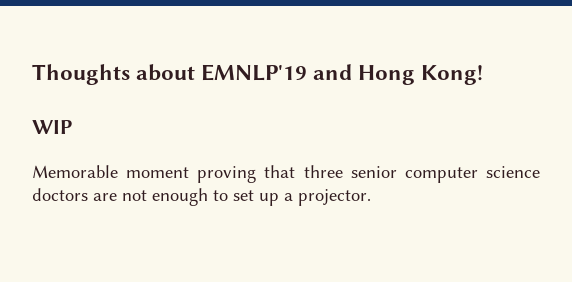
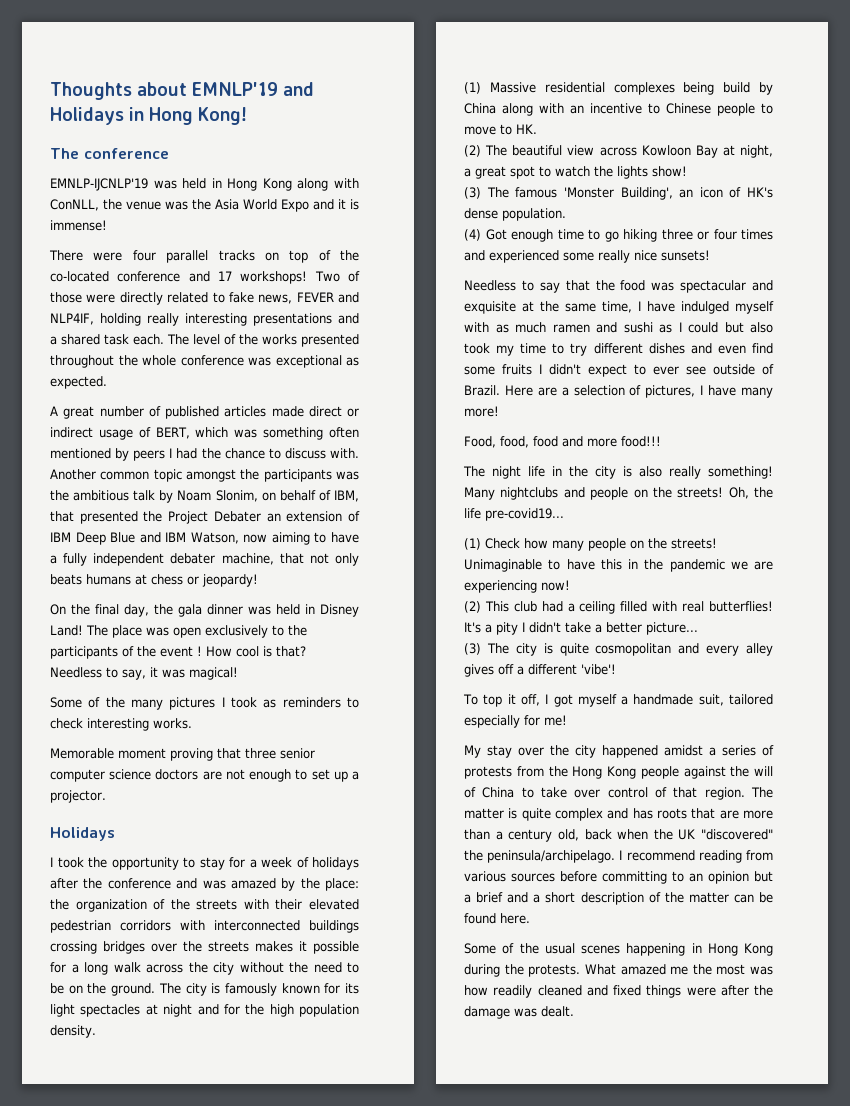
- Thoughts about EMNLP'19 and Hong Kong!
+ Thoughts about EMNLP'19 and Holidays in Hong Kong!
- WIP
+ The conference
+ EMNLP-IJCNLP'19 was held in Hong Kong along with ConNLL, the venue was the Asia World Expo and it is immense!
+ There were four parallel tracks on top of the co-located conference and 17 workshops! Two of those were directly related to fake news, FEVER and NLP4IF, holding really interesting presentations and a shared task each. The level of the works presented throughout the whole conference was exceptional as expected.
+ A great number of published articles made direct or indirect usage of BERT, which was something often mentioned by peers I had the chance to discuss with. Another common topic amongst the participants was the ambitious talk by Noam Slonim, on behalf of IBM, that presented the Project Debater an extension of IBM Deep Blue and IBM Watson, now aiming to have a fully independent debater machine, that not only beats humans at chess or jeopardy!
+ On the final day, the gala dinner was held in Disney Land! The place was open exclusively to the participants of the event ! How cool is that? Needless to say, it was magical!
+ Some of the many pictures I took as reminders to check interesting works.
  Memorable moment proving that three senior computer science doctors are not enough to set up a projector.
+ Holidays
+ I took the opportunity to stay for a week of holidays after the conference and was amazed by the place: the organization of the streets with their elevated pedestrian corridors with interconnected buildings crossing bridges over the streets makes it possible for a long walk across the city without the need to be on the ground. The city is famously known for its light spectacles at night and for the high population density.
+ (1) Massive residential complexes being build by China along with an incentive to Chinese people to move to HK.
+ (2) The beautiful view across Kowloon Bay at night, a great spot to watch the lights show!
+ (3) The famous 'Monster Building', an icon of HK's dense population.
+ (4) Got enough time to go hiking three or four times and experienced some really nice sunsets!
+ Needless to say that the food was spectacular and exquisite at the same time, I have indulged myself with as much ramen and sushi as I could but also took my time to try different dishes and even find some fruits I didn't expect to ever see outside of Brazil. Here are a selection of pictures, I have many more!
+ Food, food, food and more food!!!
+ The night life in the city is also really something! Many nightclubs and people on the streets! Oh, the life pre-covid19...
+ (1) Check how many people on the streets! Unimaginable to have this in the pandemic we are experiencing now!
+ (2) This club had a ceiling filled with real butterflies! It's a pity I didn't take a better picture...
+ (3) The city is quite cosmopolitan and every alley gives off a different 'vibe'!
+ To top it off, I got myself a handmade suit, tailored especially for me!
+ My stay over the city happened amidst a series of protests from the Hong Kong people against the will of China to take over control of that region. The matter is quite complex and has roots that are more than a century old, back when the UK "discovered" the peninsula/archipelago. I recommend reading from various sources before committing to an opinion but a brief and a short description of the matter can be found here.
+ Some of the usual scenes happening in Hong Kong during the protests. What amazed me the most was how readily cleaned and fixed things were after the damage was dealt.

